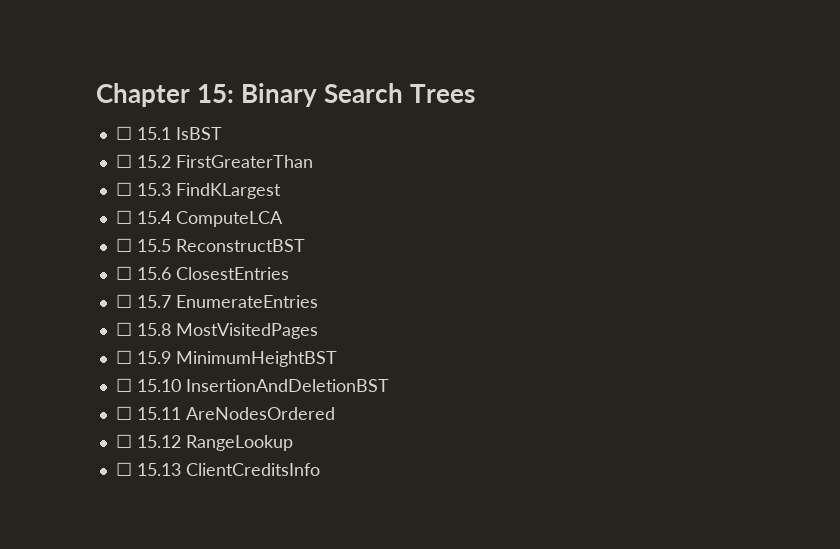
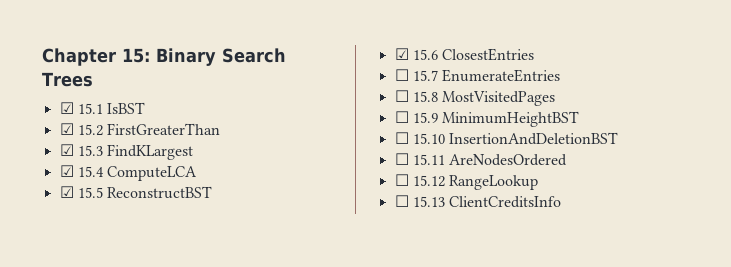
- ☐ 15.1 IsBST
+ ☑ 15.1 IsBST
- ☐ 15.2 FirstGreaterThan
+ ☑ 15.2 FirstGreaterThan
- ☐ 15.3 FindKLargest
+ ☑ 15.3 FindKLargest
- ☐ 15.4 ComputeLCA
+ ☑ 15.4 ComputeLCA
- ☐ 15.5 ReconstructBST
+ ☑ 15.5 ReconstructBST
- ☐ 15.6 ClosestEntries
+ ☑ 15.6 ClosestEntries

